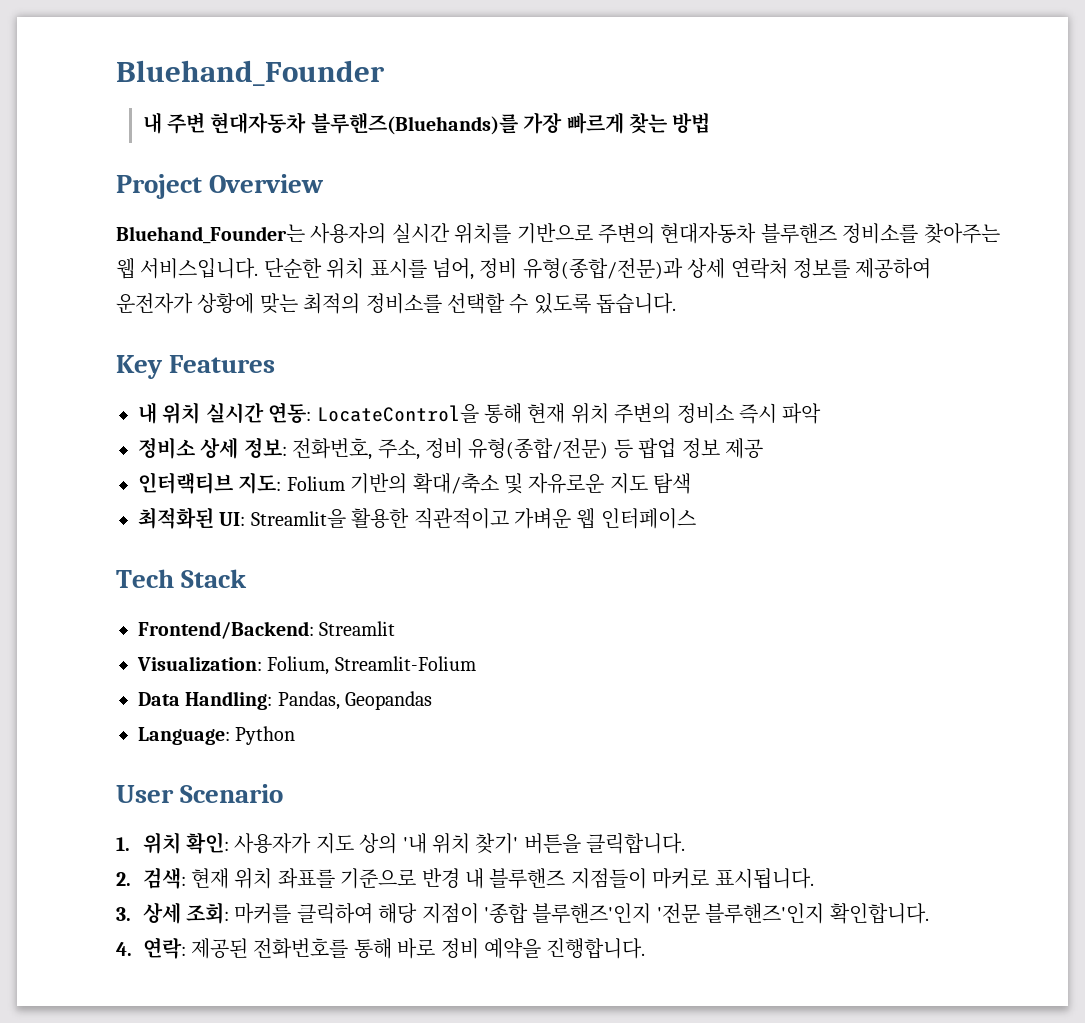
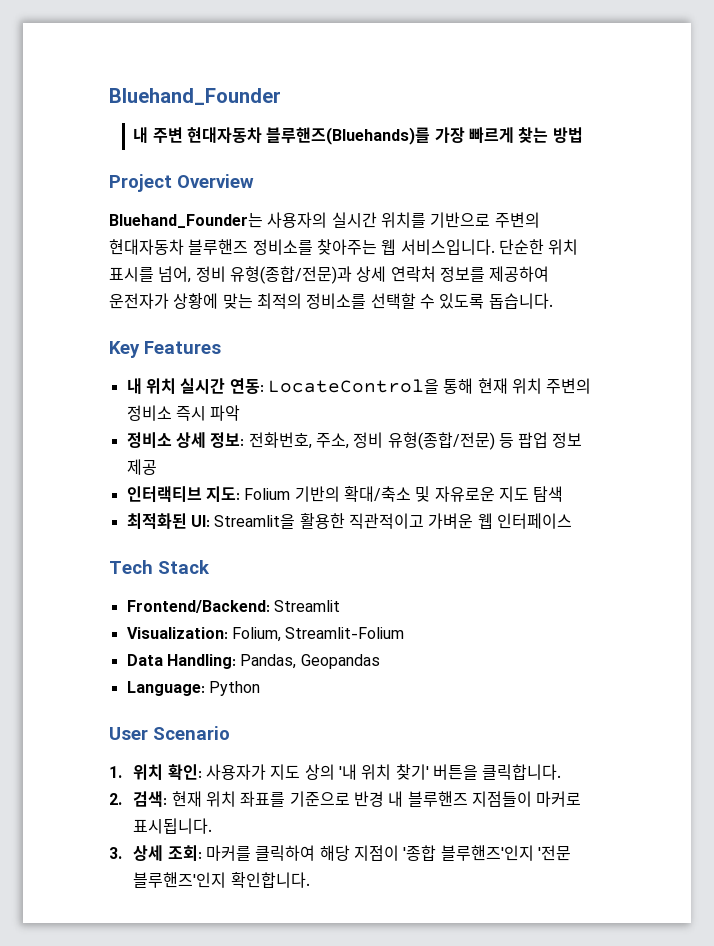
- 4. 연락: 제공된 전화번호를 통해 바로 정비 예약을 진행합니다.

